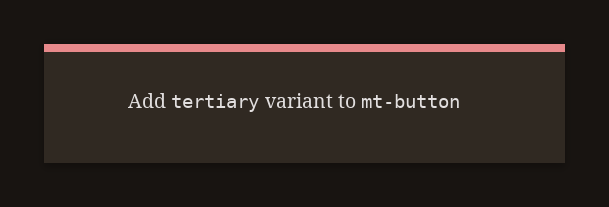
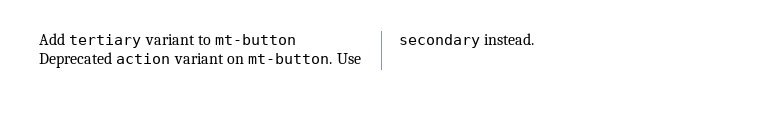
- Add tertiary variant to mt-button
+ Add tertiary variant to mt-button Deprecated action variant on mt-button. Use secondary instead.

